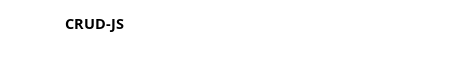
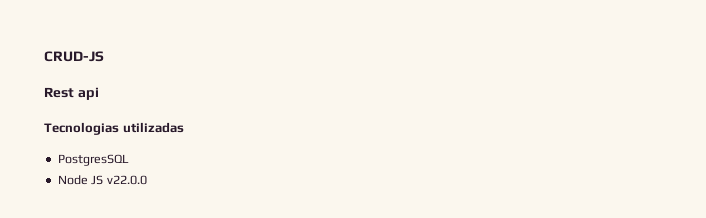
+ Rest api
+ Tecnologias utilizadas
+ PostgresSQL
+ Node JS v22.0.0

